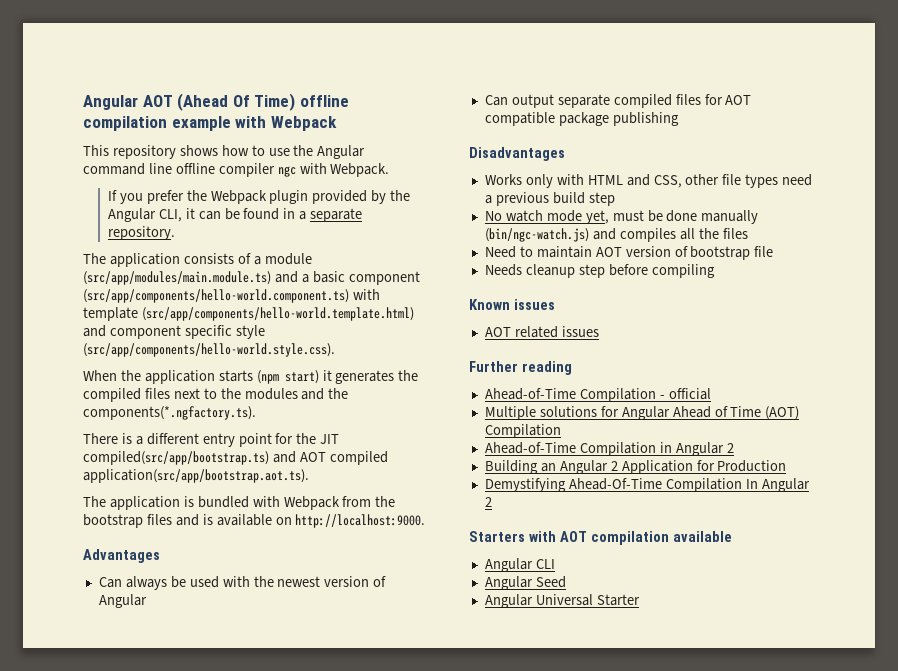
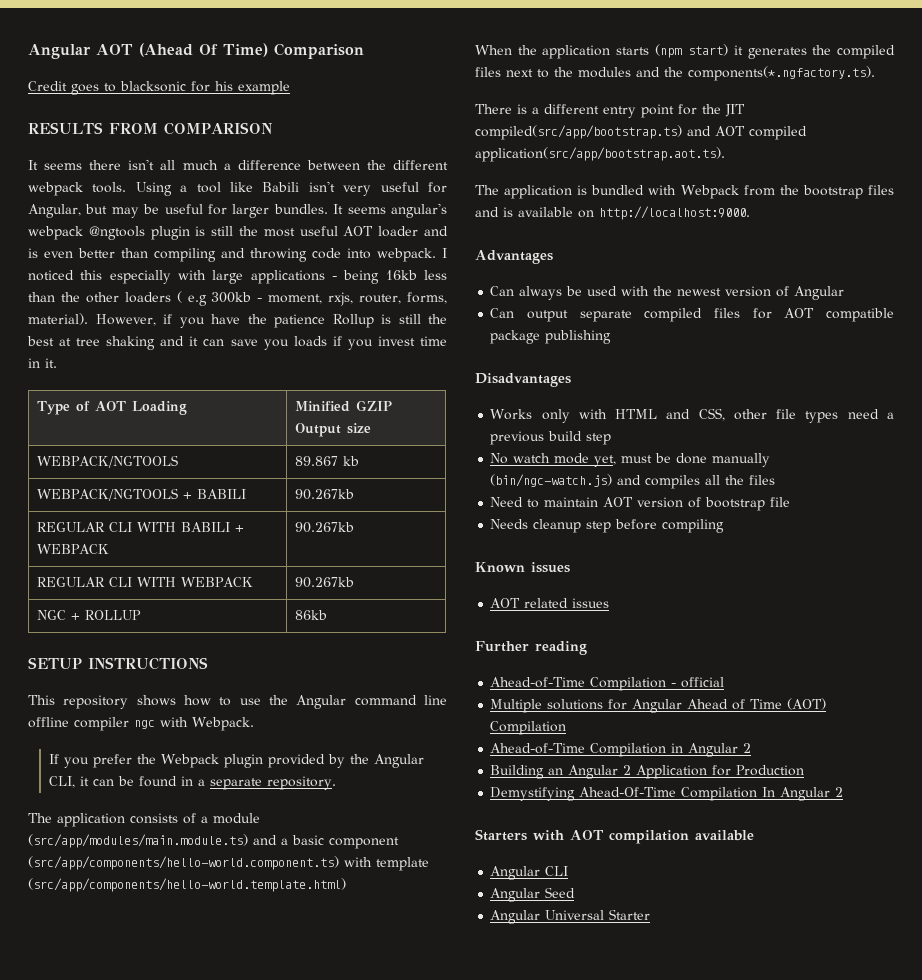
- Angular AOT (Ahead Of Time) offline compilation example with Webpack
+ Angular AOT (Ahead Of Time) Comparison
+ Credit goes to blacksonic for his example
+ RESULTS FROM COMPARISON
+ It seems there isn't all much a difference between the different webpack tools. Using a tool like Babili isn't very useful for Angular, but may be useful for larger bundles. It seems angular's webpack @ngtools plugin is still the most useful AOT loader and is even better than compiling and throwing code into webpack. I noticed this especially with large applications - being 16kb less than the other loaders ( e.g 300kb - moment, rxjs, router, forms, material). However, if you have the patience Rollup is still the best at tree shaking and it can save you loads if you invest time in it.
+ Type of AOT Loading | Minified GZIP Output size
+ WEBPACK/NGTOOLS | 89.867 kb
+ WEBPACK/NGTOOLS + BABILI | 90.267kb
+ REGULAR CLI WITH BABILI + WEBPACK | 90.267kb
+ REGULAR CLI WITH WEBPACK | 90.267kb
+ NGC + ROLLUP | 86kb
+ SETUP INSTRUCTIONS
- The application consists of a module (src/app/modules/main.module.ts) and a basic component (src/app/components/hello-world.component.ts) with template (src/app/components/hello-world.template.html) and component specific style (src/app/components/hello-world.style.css).
+ The application consists of a module (src/app/modules/main.module.ts) and a basic component (src/app/components/hello-world.component.ts) with template (src/app/components/hello-world.template.html)

